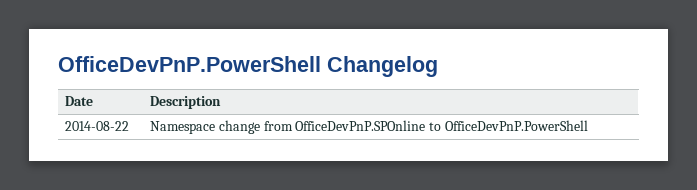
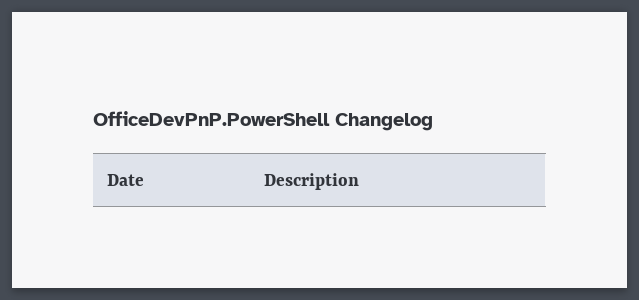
- 2014-08-22 | Namespace change from OfficeDevPnP.SPOnline to OfficeDevPnP.PowerShell

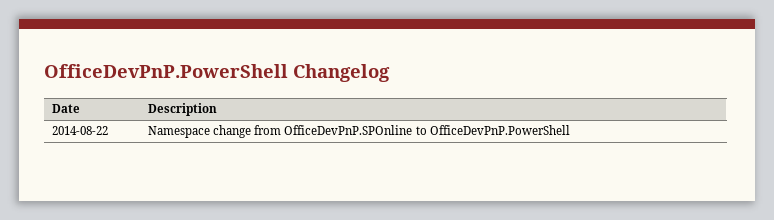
+ 2014-08-22 | Namespace change from OfficeDevPnP.SPOnline to OfficeDevPnP.PowerShell

